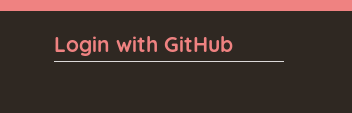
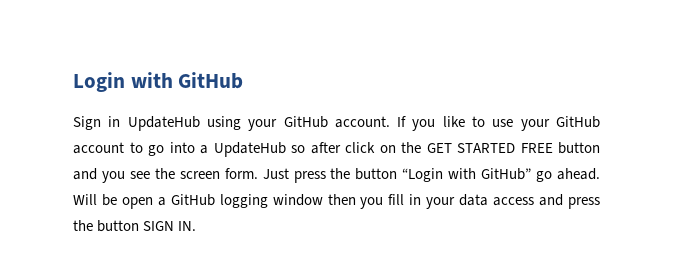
+ Sign in UpdateHub using your GitHub account. If you like to use your GitHub account to go into a UpdateHub so after click on the GET STARTED FREE button and you see the screen form. Just press the button “Login with GitHub” go ahead. Will be open a GitHub logging window then you fill in your data access and press the button SIGN IN.

